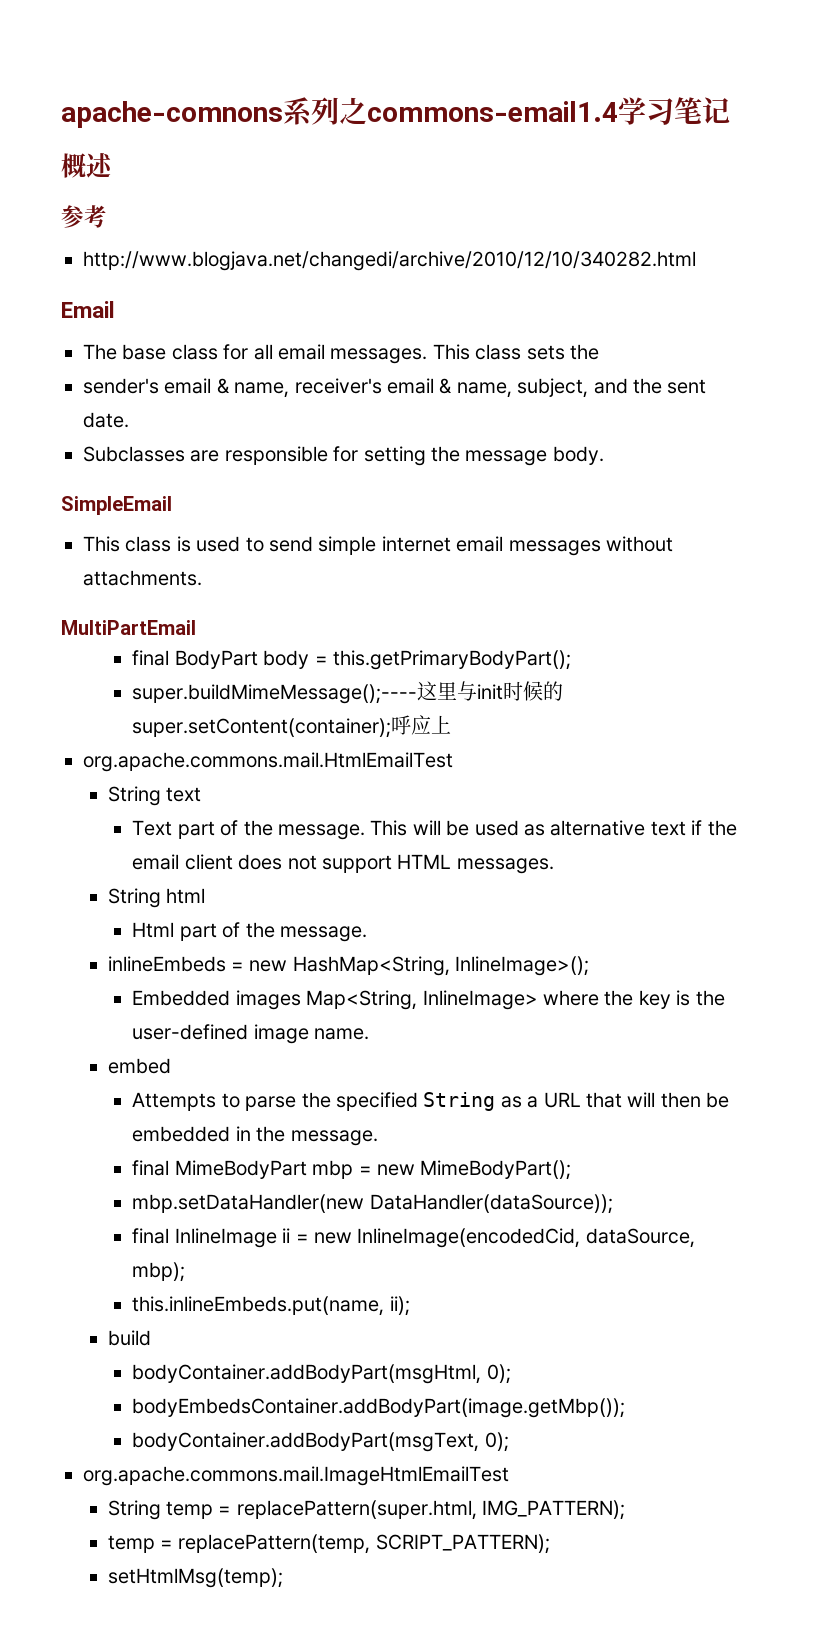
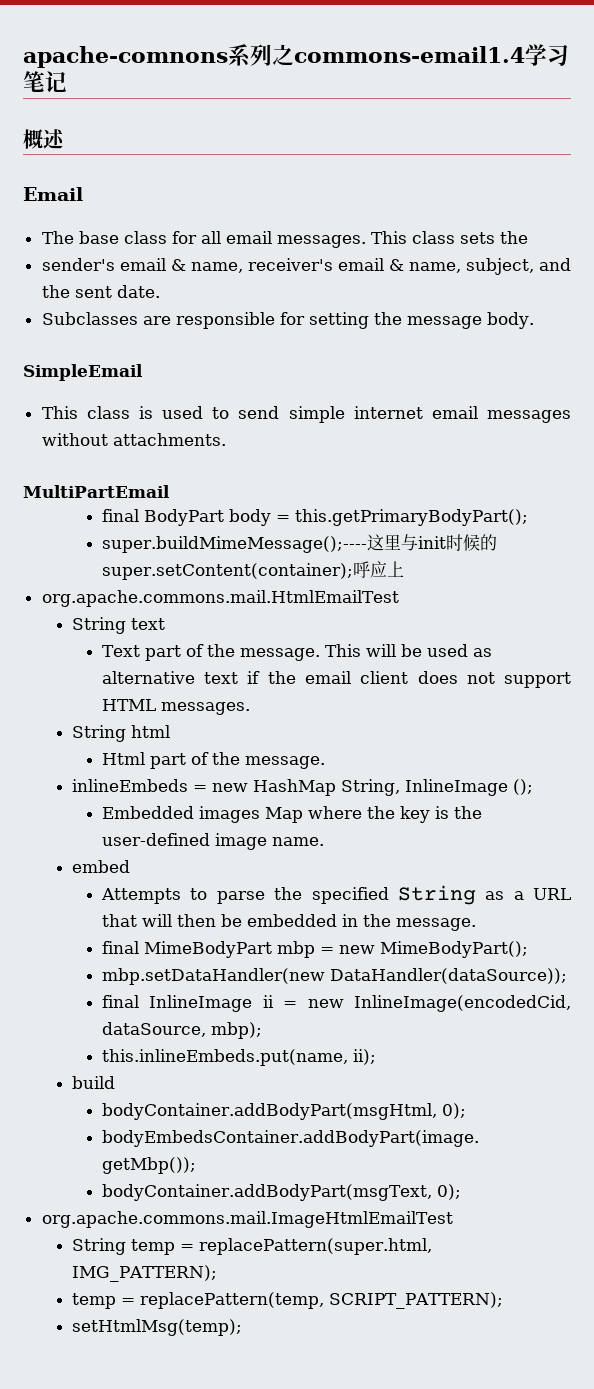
- 参考
- http://www.blogjava.net/changedi/archive/2010/12/10/340282.html
- inlineEmbeds = new HashMap<String, InlineImage>();
+ inlineEmbeds = new HashMap String, InlineImage ();
- Embedded images Map<String, InlineImage> where the key is the user-defined image name.
+ Embedded images Map where the key is the user-defined image name.

